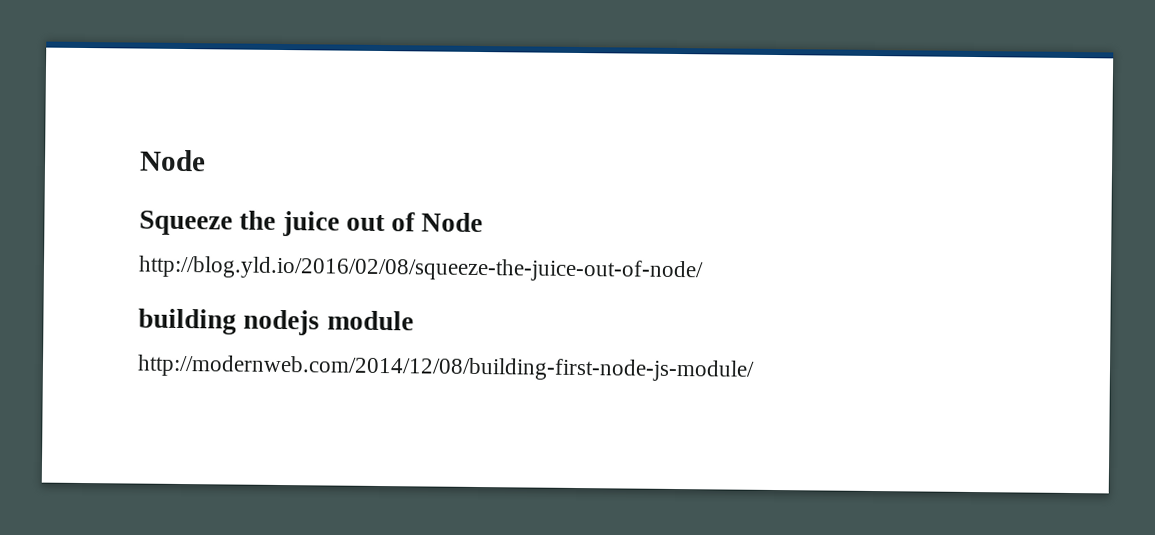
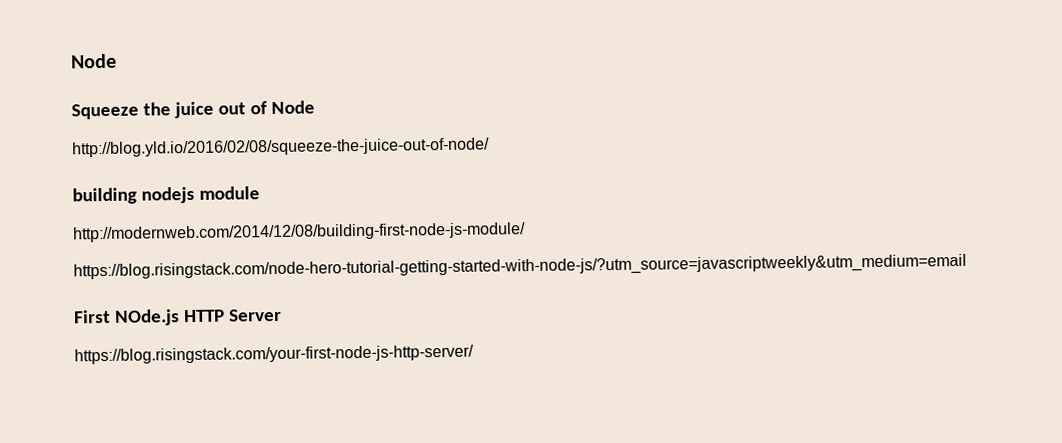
+ https://blog.risingstack.com/node-hero-tutorial-getting-started-with-node-js/?utm_source=javascriptweekly&utm_medium=email
+ First NOde.js HTTP Server
+ https://blog.risingstack.com/your-first-node-js-http-server/

